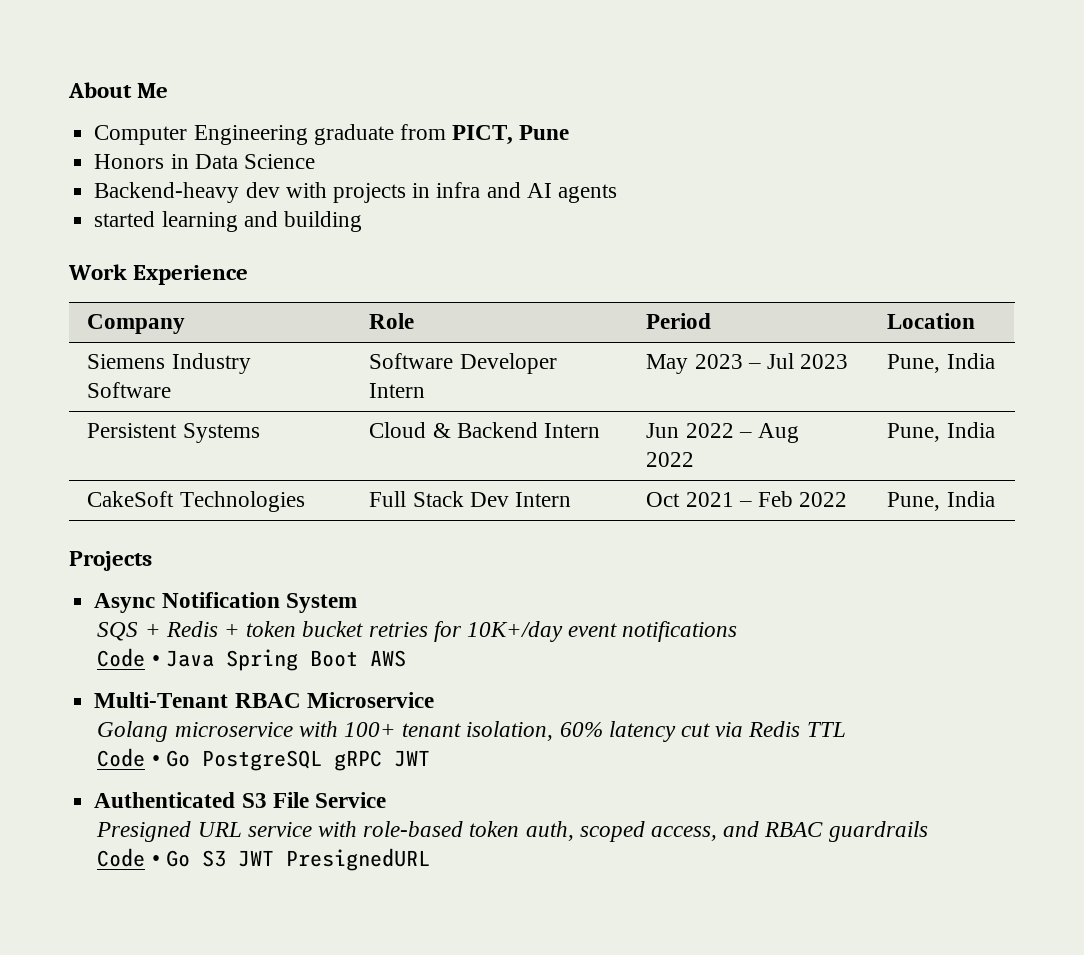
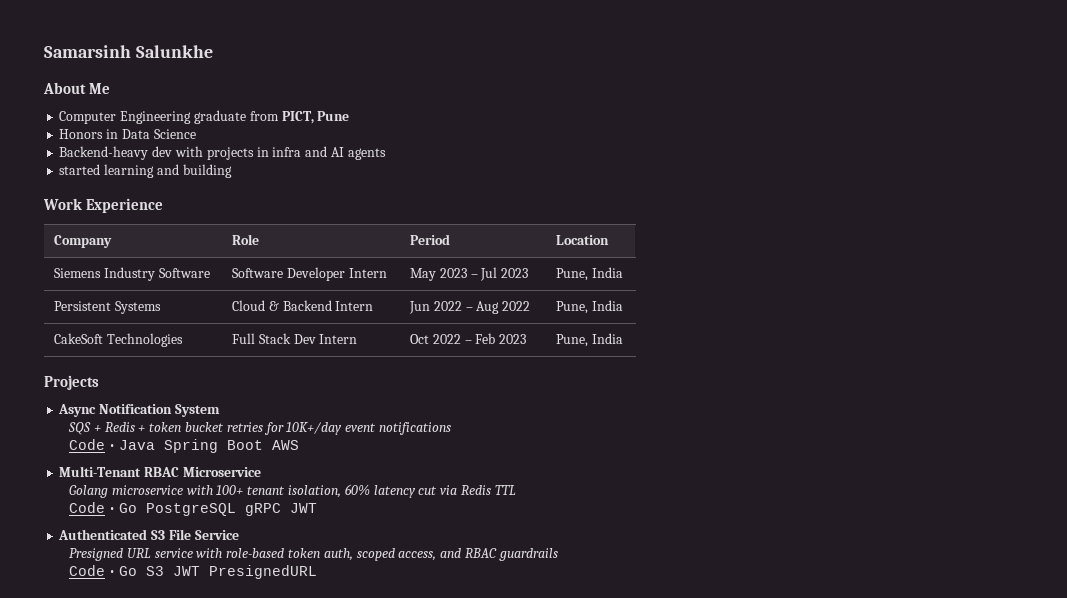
+ Samarsinh Salunkhe
- CakeSoft Technologies | Full Stack Dev Intern | Oct 2021 – Feb 2022 | Pune, India
+ CakeSoft Technologies | Full Stack Dev Intern | Oct 2022 – Feb 2023 | Pune, India

